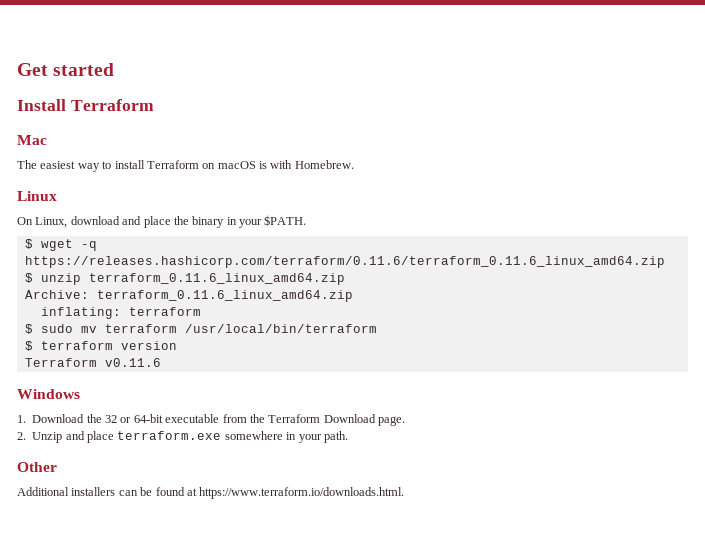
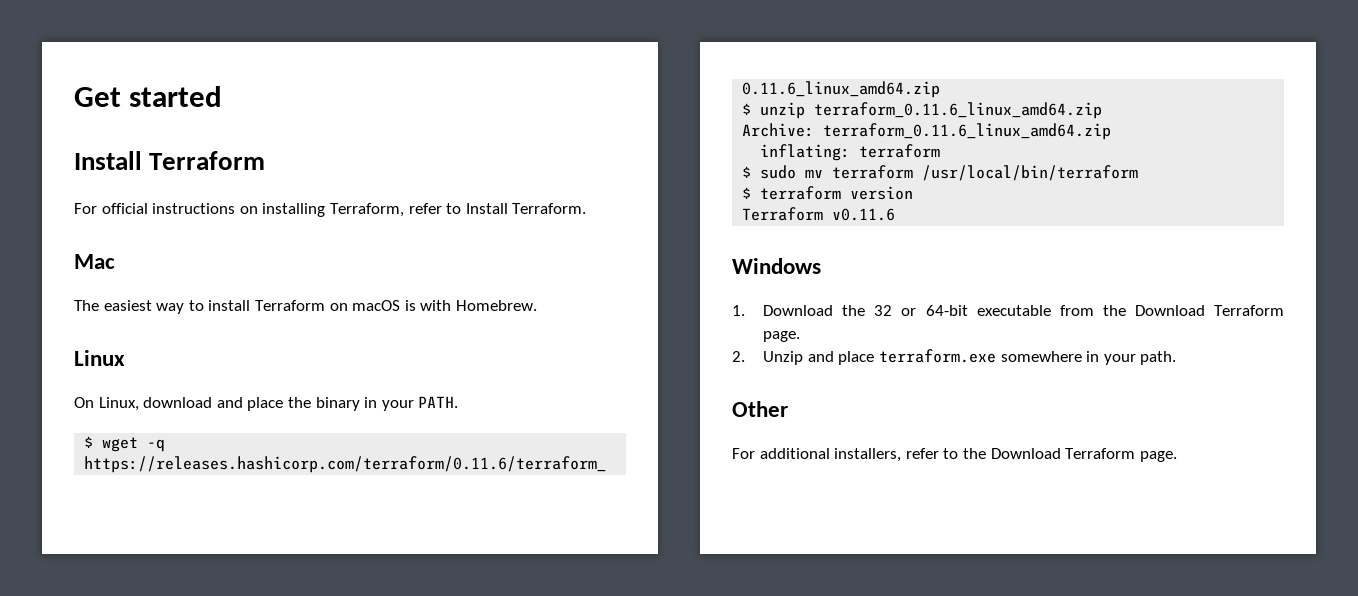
+ For official instructions on installing Terraform, refer to Install Terraform.
- On Linux, download and place the binary in your $PATH.
+ On Linux, download and place the binary in your PATH.
- 1. Download the 32 or 64-bit executable from the Terraform Download page.
+ 1. Download the 32 or 64-bit executable from the Download Terraform page.
- Additional installers can be found at https://www.terraform.io/downloads.html.
+ For additional installers, refer to the Download Terraform page.

